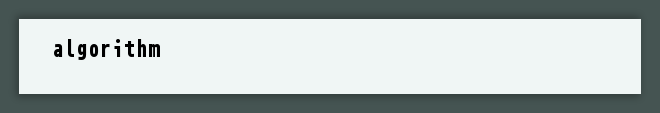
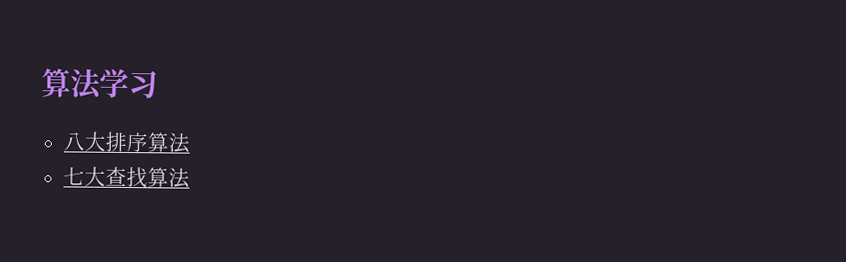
- algorithm
+ 算法学习
+ 八大排序算法
+ 七大查找算法

